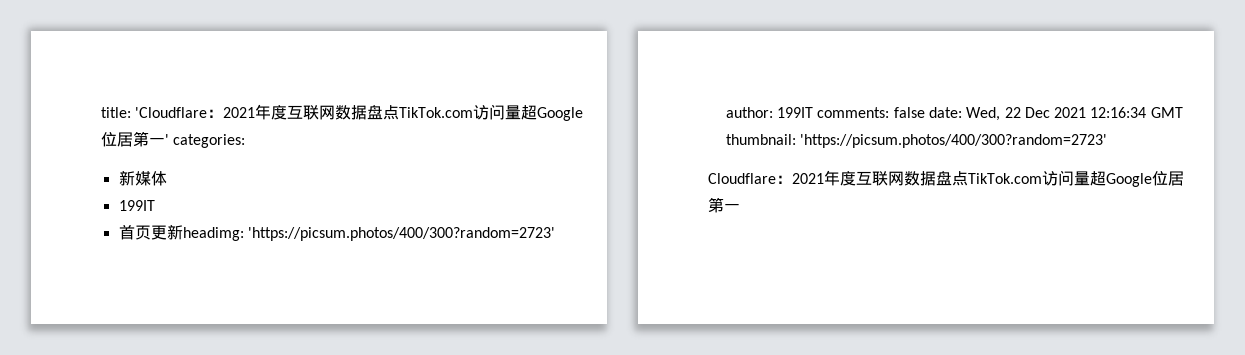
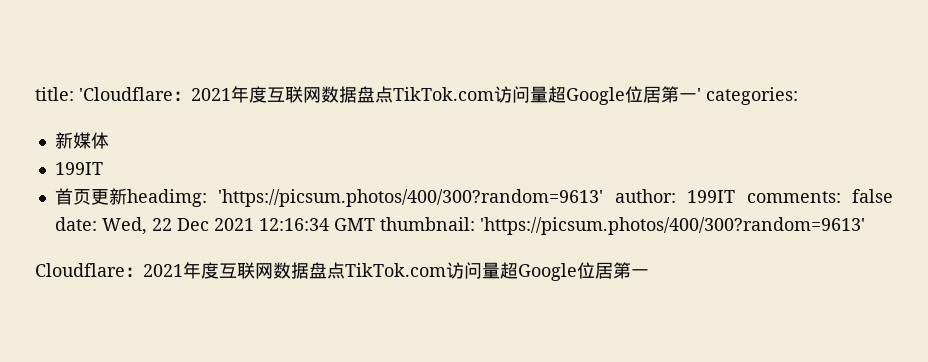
- 首页更新headimg: 'https://picsum.photos/400/300?random=2723' author: 199IT comments: false date: Wed, 22 Dec 2021 12:16:34 GMT thumbnail: 'https://picsum.photos/400/300?random=2723'
+ 首页更新headimg: 'https://picsum.photos/400/300?random=9613' author: 199IT comments: false date: Wed, 22 Dec 2021 12:16:34 GMT thumbnail: 'https://picsum.photos/400/300?random=9613'

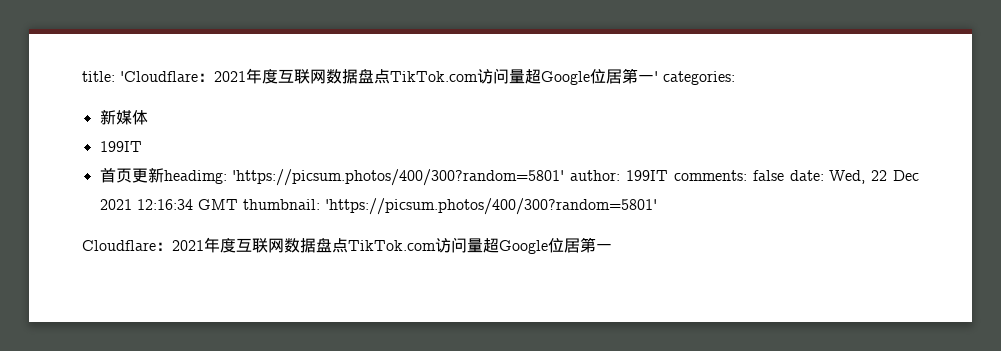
- 首页更新headimg: 'https://picsum.photos/400/300?random=9613' author: 199IT comments: false date: Wed, 22 Dec 2021 12:16:34 GMT thumbnail: 'https://picsum.photos/400/300?random=9613'
+ 首页更新headimg: 'https://picsum.photos/400/300?random=5801' author: 199IT comments: false date: Wed, 22 Dec 2021 12:16:34 GMT thumbnail: 'https://picsum.photos/400/300?random=5801'

